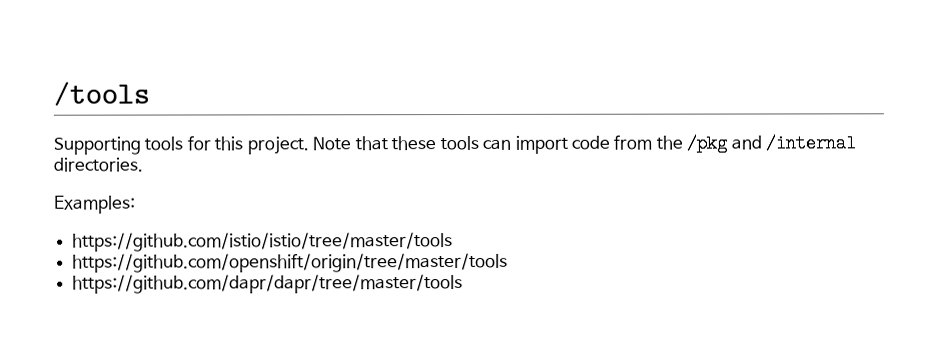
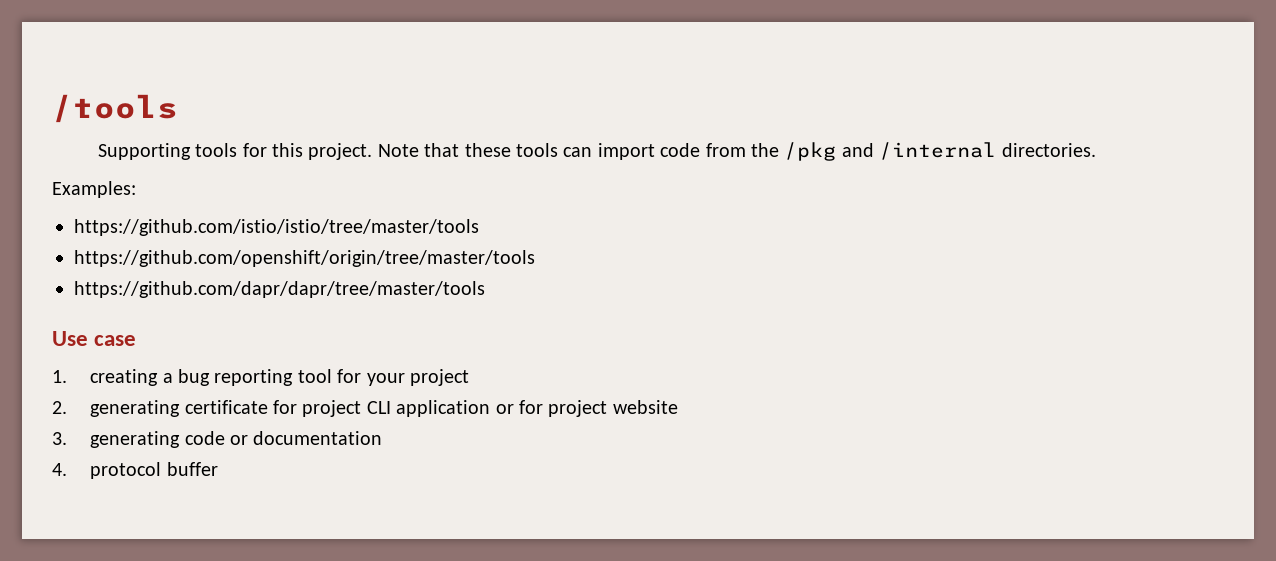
+ Use case
+ 1. creating a bug reporting tool for your project
+ 2. generating certificate for project CLI application or for project website
+ 3. generating code or documentation
+ 4. protocol buffer

